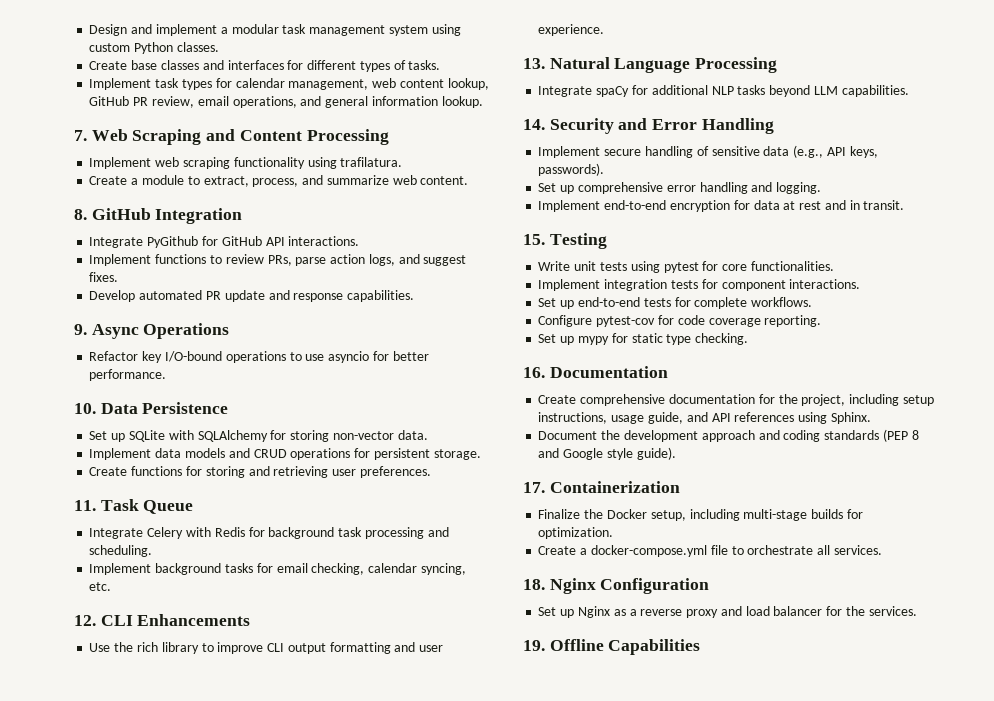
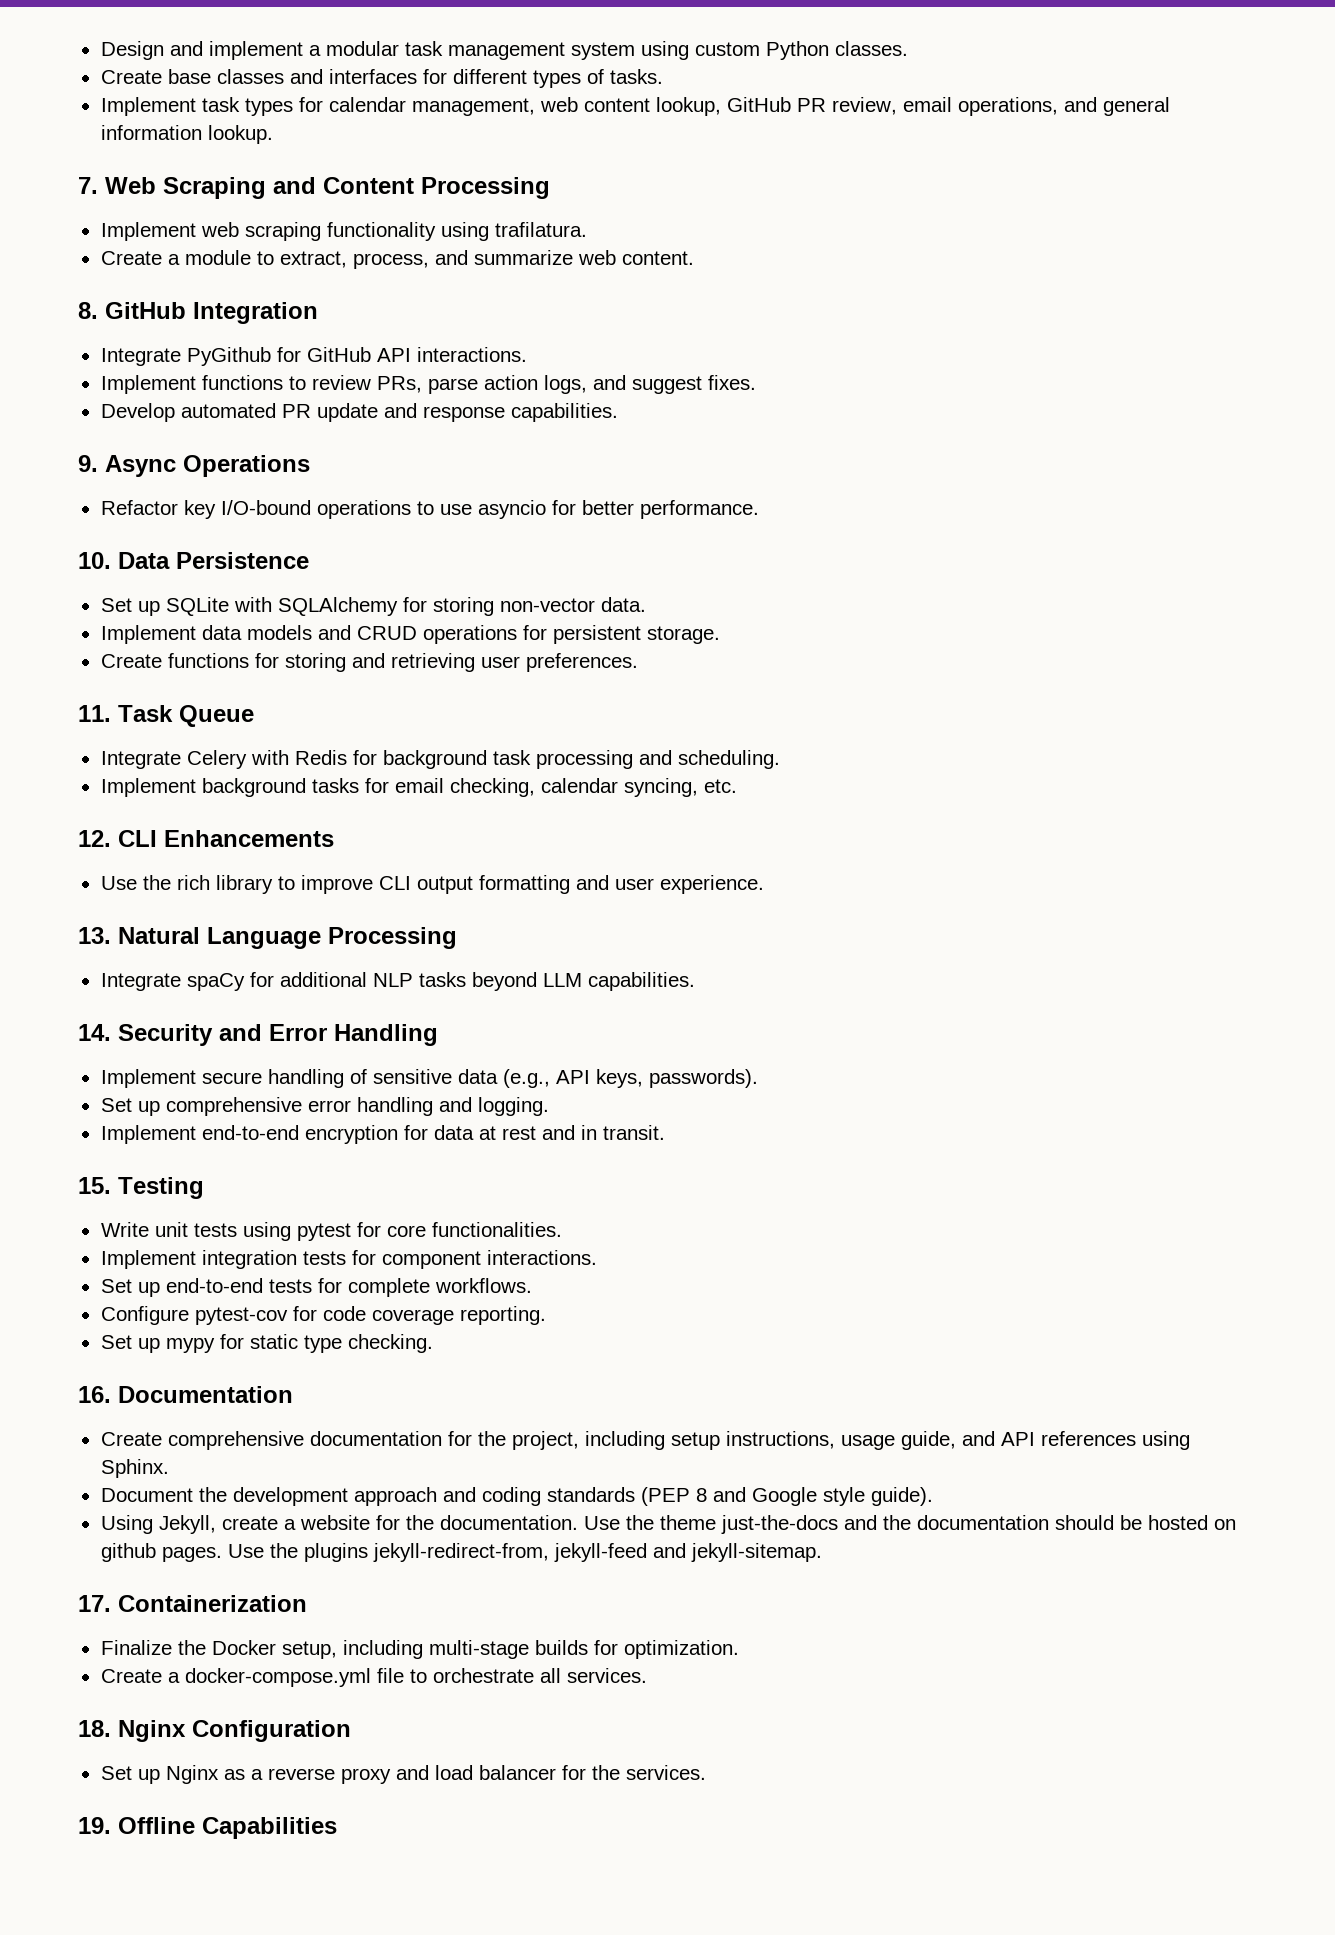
+ Using Jekyll, create a website for the documentation. Use the theme just-the-docs and the documentation should be hosted on github pages. Use the plugins jekyll-redirect-from, jekyll-feed and jekyll-sitemap.

